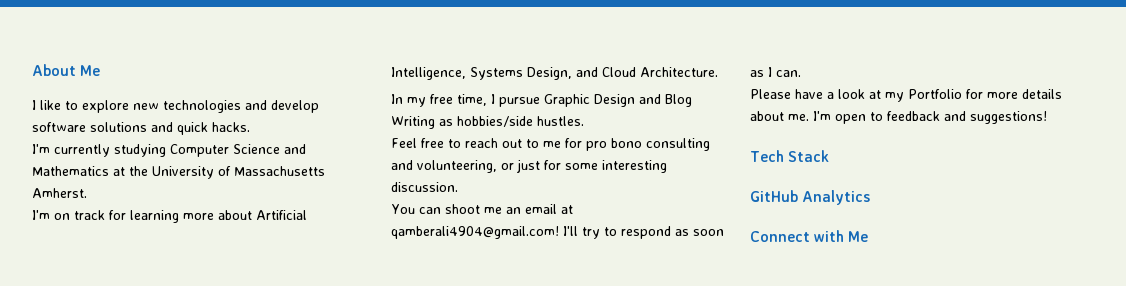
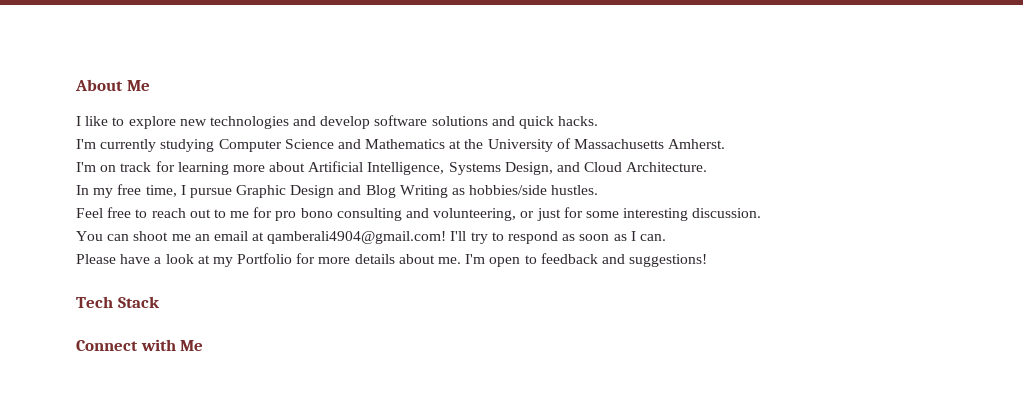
- GitHub Analytics

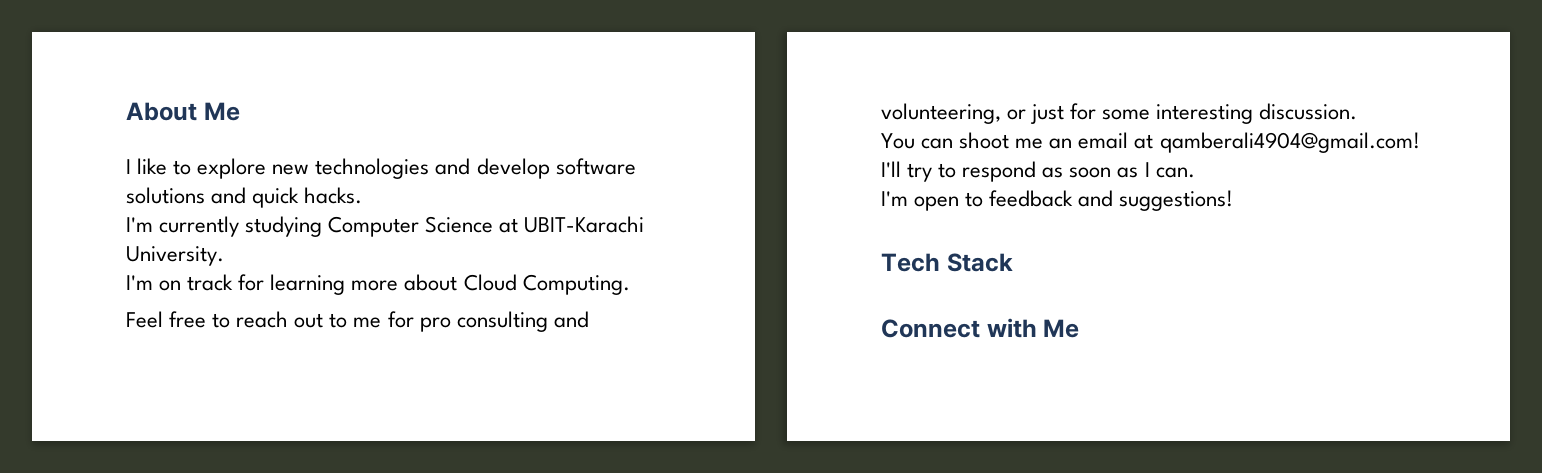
- I'm currently studying Computer Science and Mathematics at the University of Massachusetts Amherst.
+ I'm currently studying Computer Science at UBIT-Karachi University.
- I'm on track for learning more about Artificial Intelligence, Systems Design, and Cloud Architecture.
- In my free time, I pursue Graphic Design and Blog Writing as hobbies/side hustles.
+ I'm on track for learning more about Cloud Computing.
- Feel free to reach out to me for pro bono consulting and volunteering, or just for some interesting discussion.
+ Feel free to reach out to me for pro consulting and volunteering, or just for some interesting discussion.
- Please have a look at my Portfolio for more details about me.

